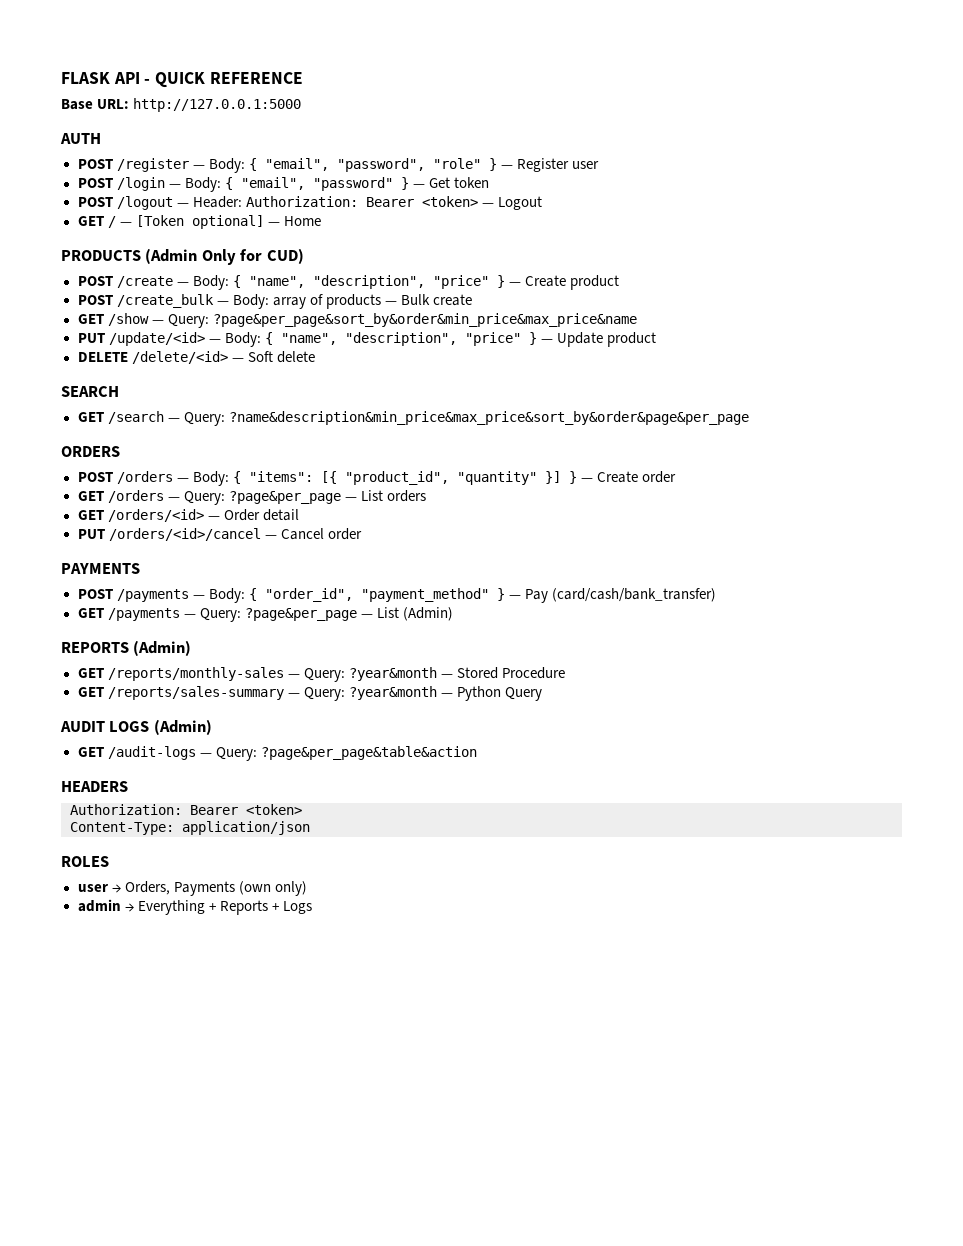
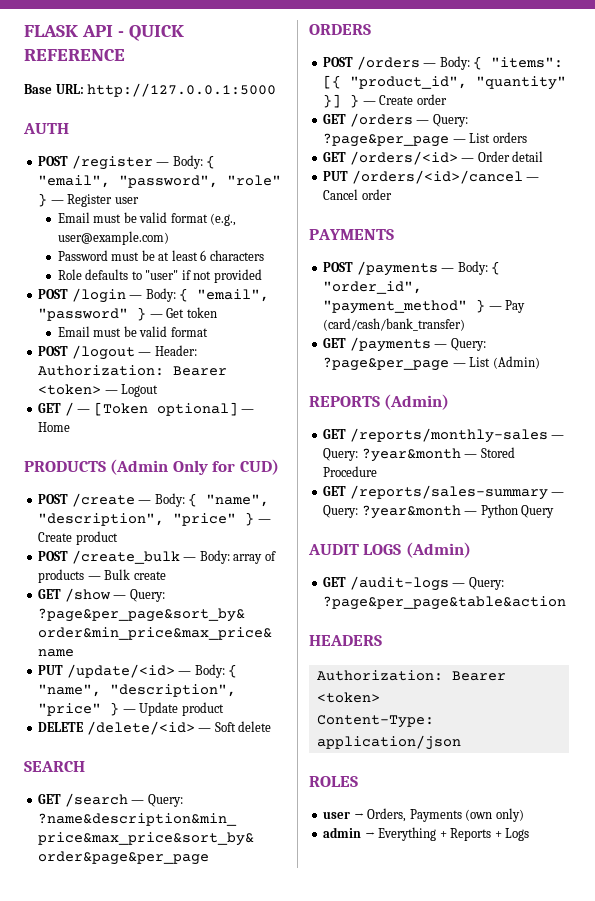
+ Email must be valid format (e.g., user@example.com)
+ Password must be at least 6 characters
+ Role defaults to "user" if not provided
  POST /login — Body: { "email", "password" } — Get token
+ Email must be valid format

